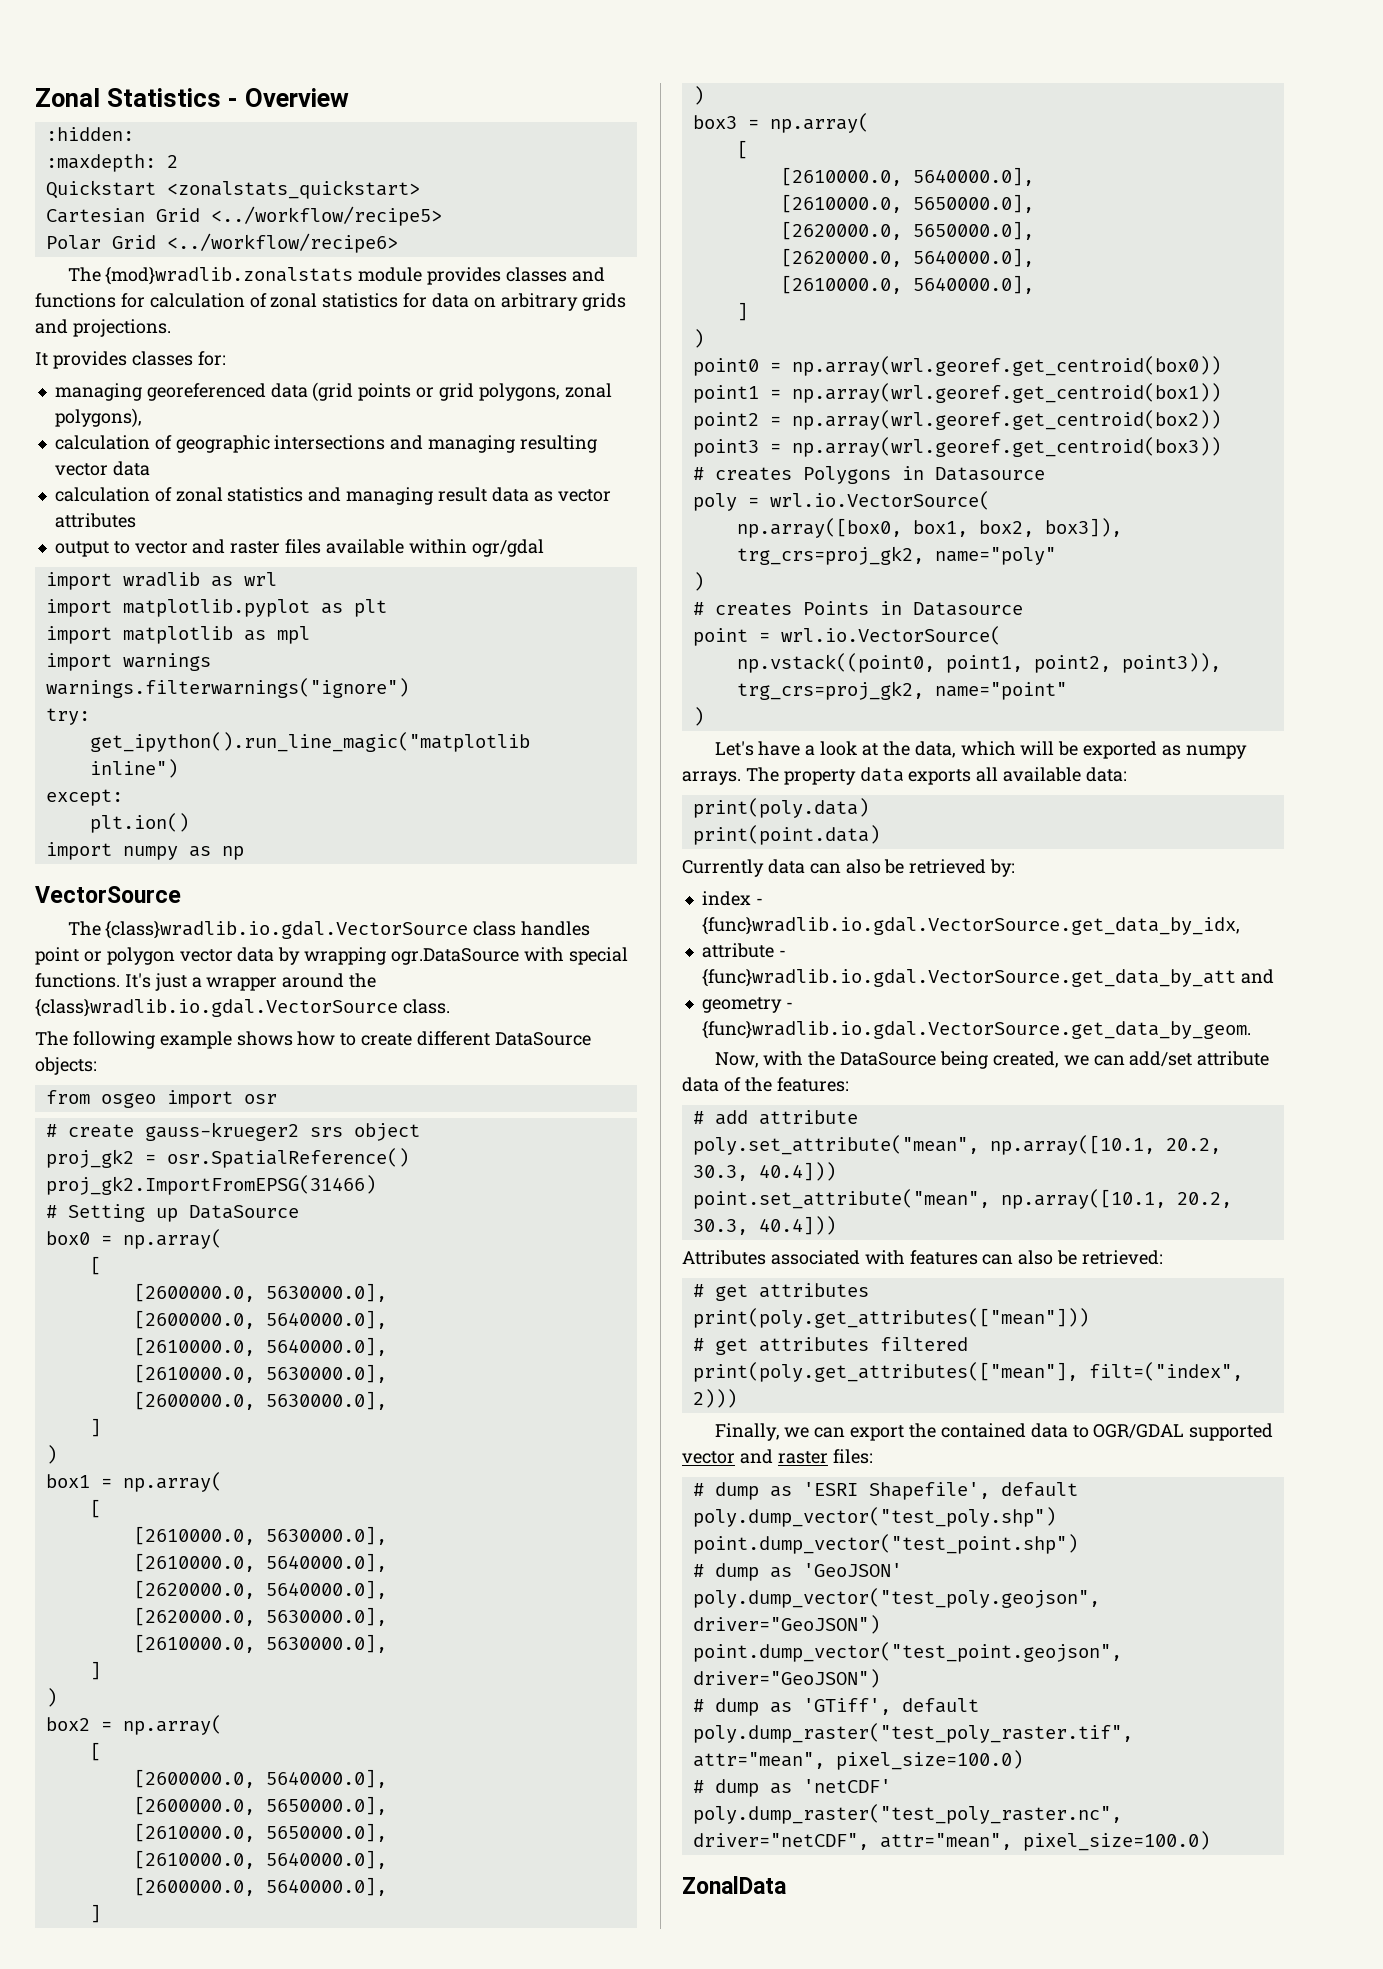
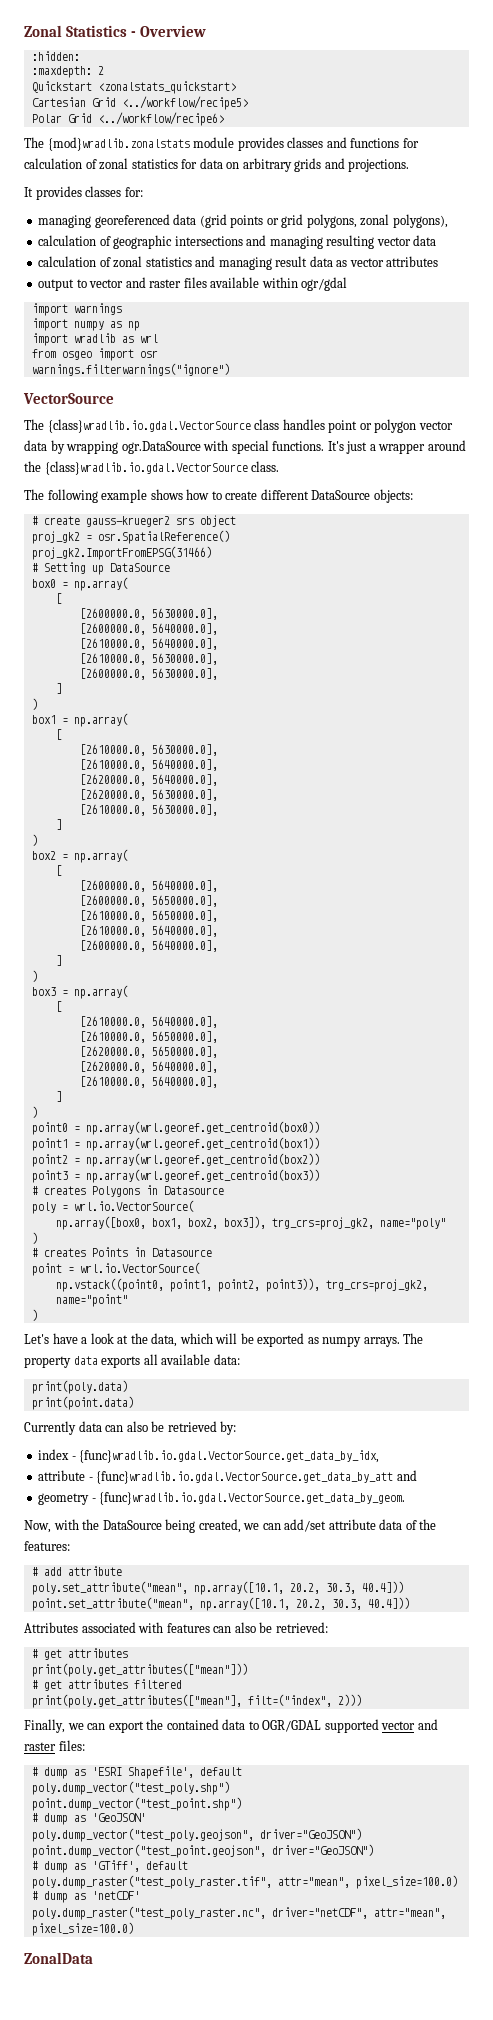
+ import warnings
+ import numpy as np
  import wradlib as wrl
- import matplotlib.pyplot as plt
- import matplotlib as mpl
- import warnings
+ from osgeo import osr
  warnings.filterwarnings("ignore")
- try:
- get_ipython().run_line_magic("matplotlib inline")
- except:
- plt.ion()
- import numpy as np
- from osgeo import osr

